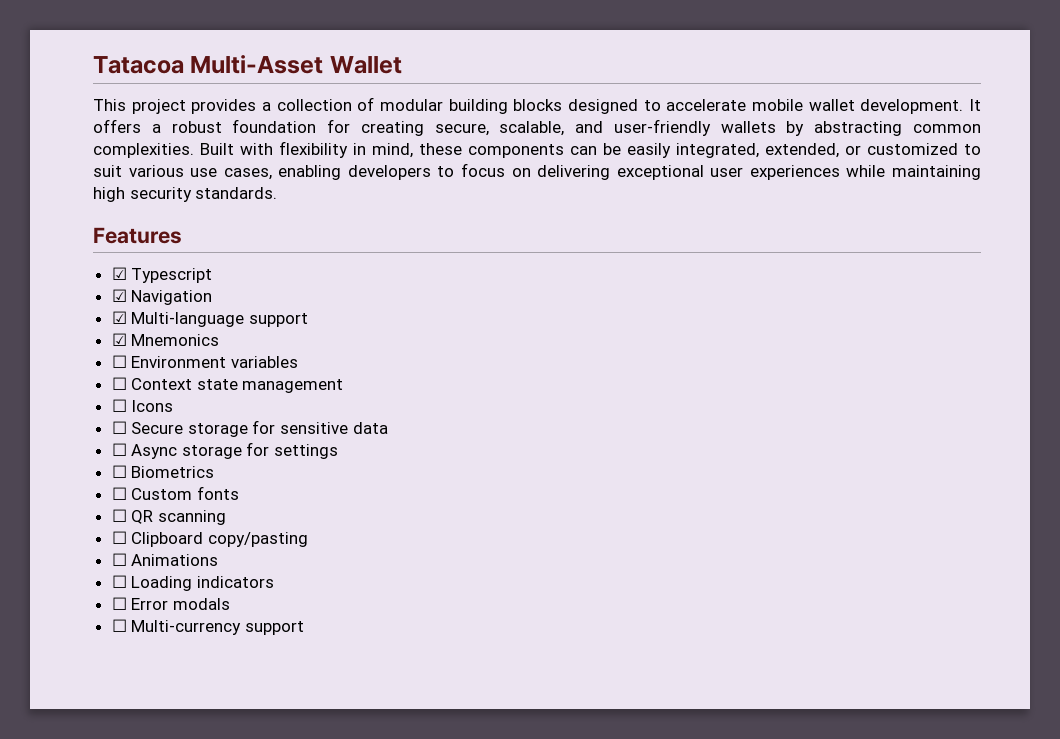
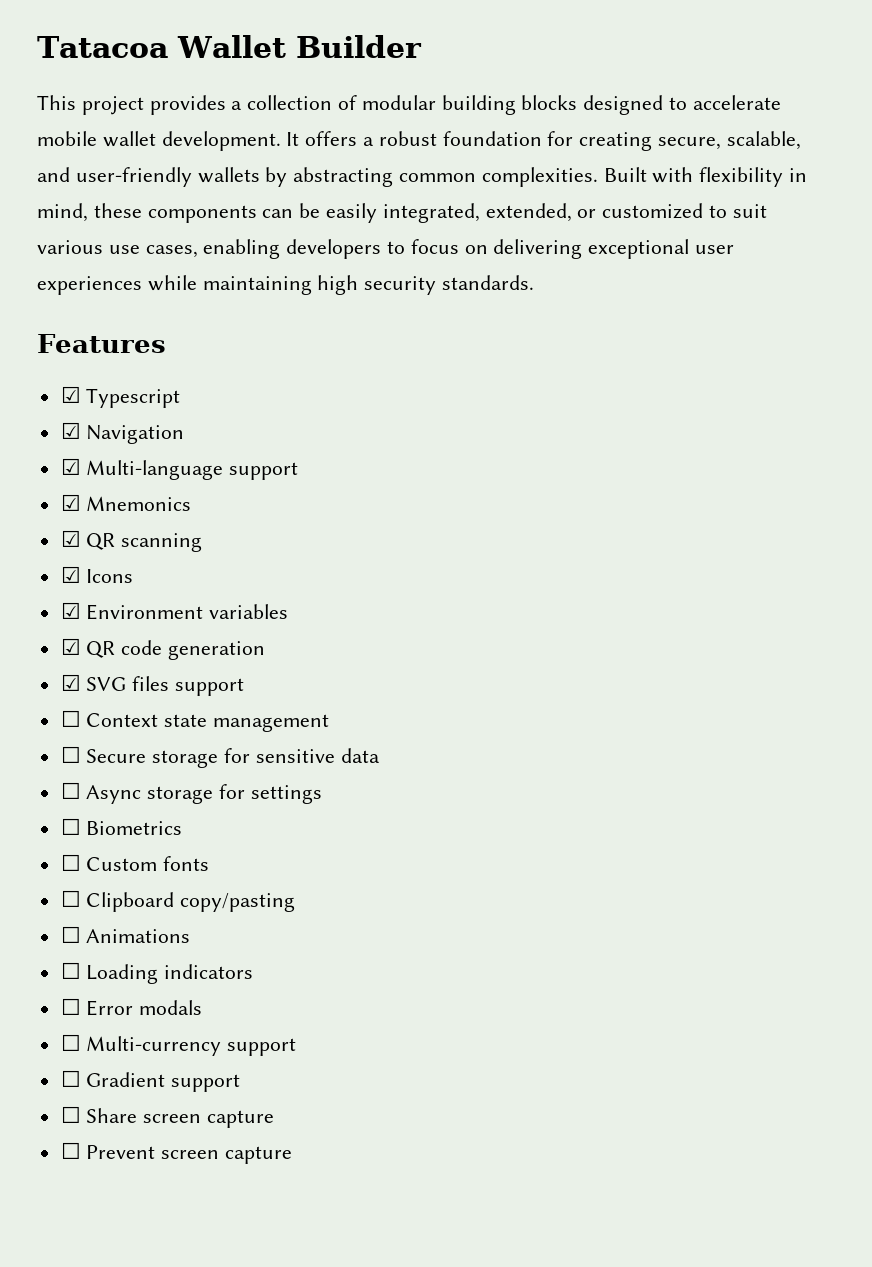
- Tatacoa Multi-Asset Wallet
+ Tatacoa Wallet Builder
- ☐ Environment variables
+ ☑ QR scanning
+ ☑ Icons
+ ☑ Environment variables
+ ☑ QR code generation
+ ☑ SVG files support
- ☐ Icons
- ☐ QR scanning
+ ☐ Gradient support
+ ☐ Share screen capture
+ ☐ Prevent screen capture

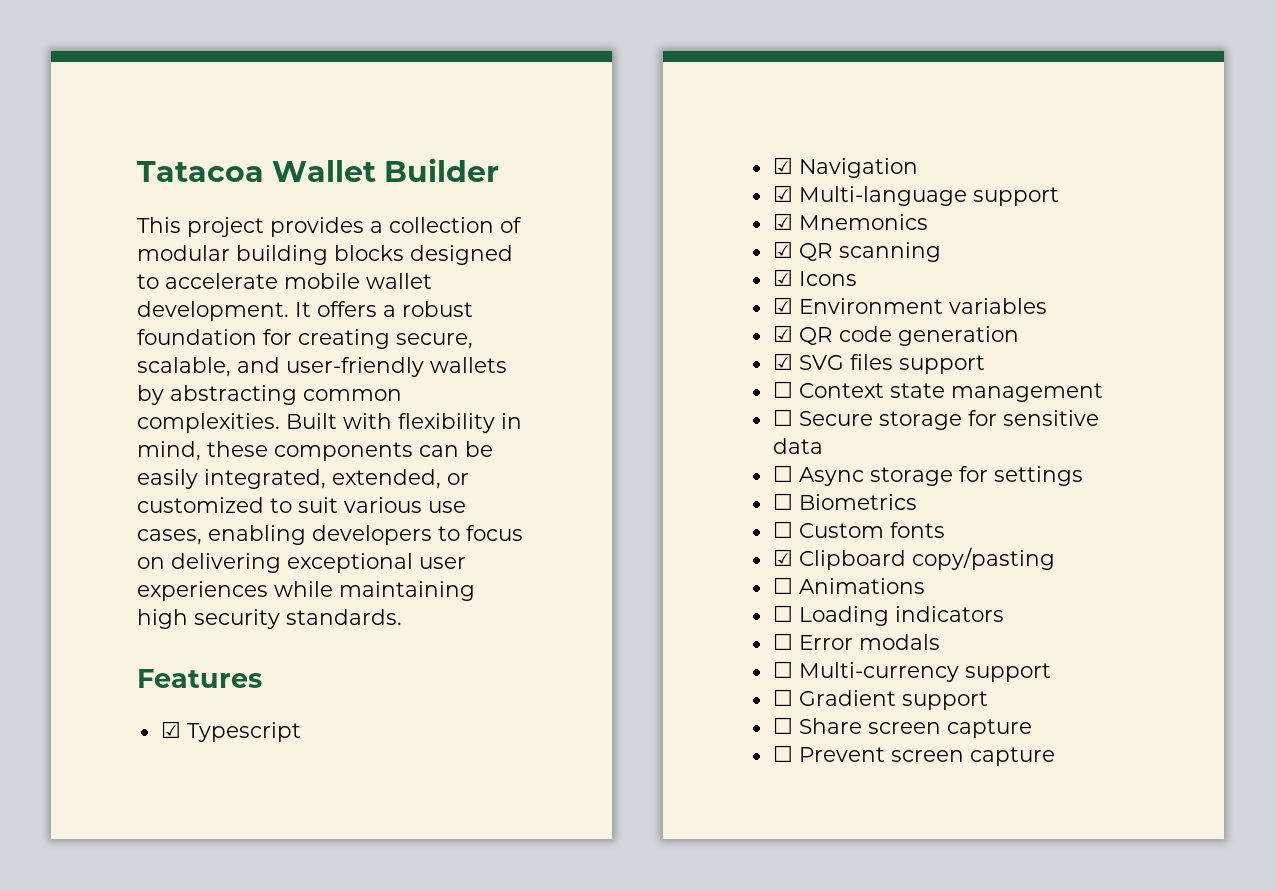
- ☐ Clipboard copy/pasting
+ ☑ Clipboard copy/pasting

